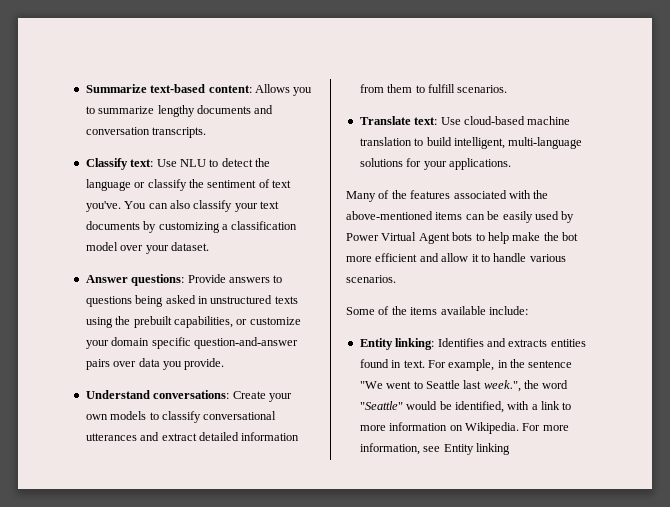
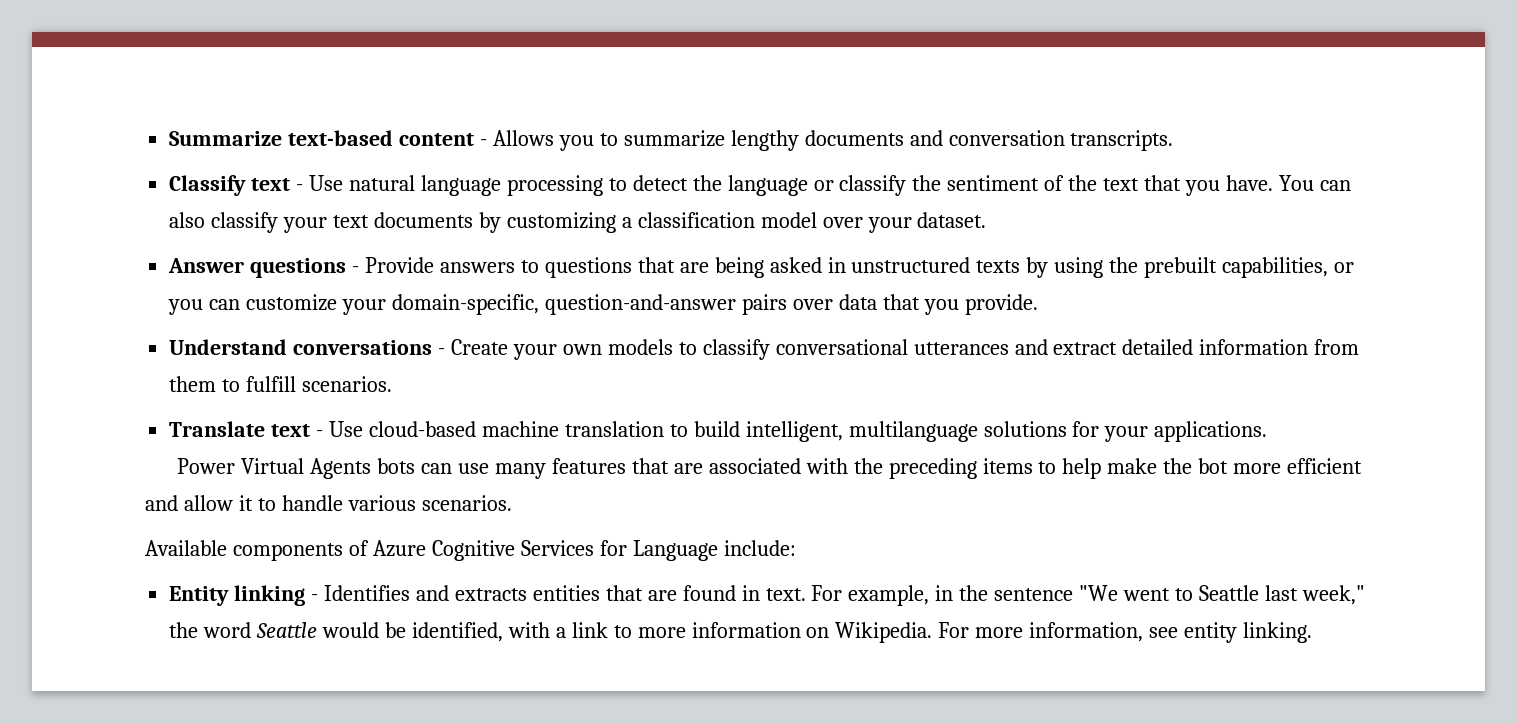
- Summarize text-based content: Allows you to summarize lengthy documents and conversation transcripts.
+ Summarize text-based content - Allows you to summarize lengthy documents and conversation transcripts.
- Classify text: Use NLU to detect the language or classify the sentiment of text you've.
+ Classify text - Use natural language processing to detect the language or classify the sentiment of the text that you have.
- Answer questions: Provide answers to questions being asked in unstructured texts using the prebuilt capabilities, or customize your domain specific question-and-answer pairs over data you provide.
+ Answer questions - Provide answers to questions that are being asked in unstructured texts by using the prebuilt capabilities, or you can customize your domain-specific, question-and-answer pairs over data that you provide.
- Understand conversations: Create your own models to classify conversational utterances and extract detailed information from them to fulfill scenarios.
+ Understand conversations - Create your own models to classify conversational utterances and extract detailed information from them to fulfill scenarios.
- Translate text: Use cloud-based machine translation to build intelligent, multi-language solutions for your applications.
+ Translate text - Use cloud-based machine translation to build intelligent, multilanguage solutions for your applications.
- Many of the features associated with the above-mentioned items can be easily used by Power Virtual Agent bots to help make the bot more efficient and allow it to handle various scenarios.
+ Power Virtual Agents bots can use many features that are associated with the preceding items to help make the bot more efficient and allow it to handle various scenarios.
- Some of the items available include:
+ Available components of Azure Cognitive Services for Language include:
- Entity linking: Identifies and extracts entities found in text.
+ Entity linking - Identifies and extracts entities that are found in text.
- For example, in the sentence "We went to Seattle last week.", the word "Seattle" would be identified, with a link to more information on Wikipedia.
+ For example, in the sentence "We went to Seattle last week," the word Seattle would be identified, with a link to more information on Wikipedia.
- For more information, see Entity linking
+ For more information, see entity linking.

